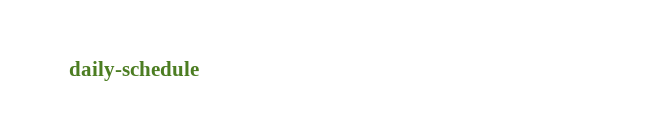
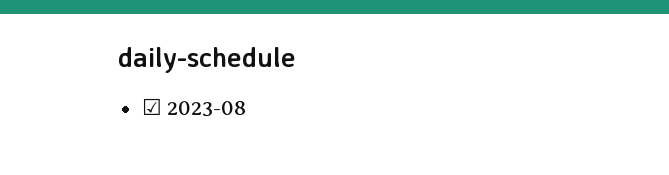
+ ☑ 2023-08

